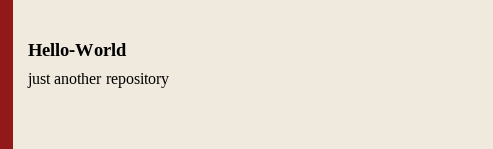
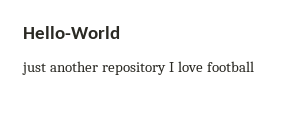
- just another repository
+ just another repository I love football

